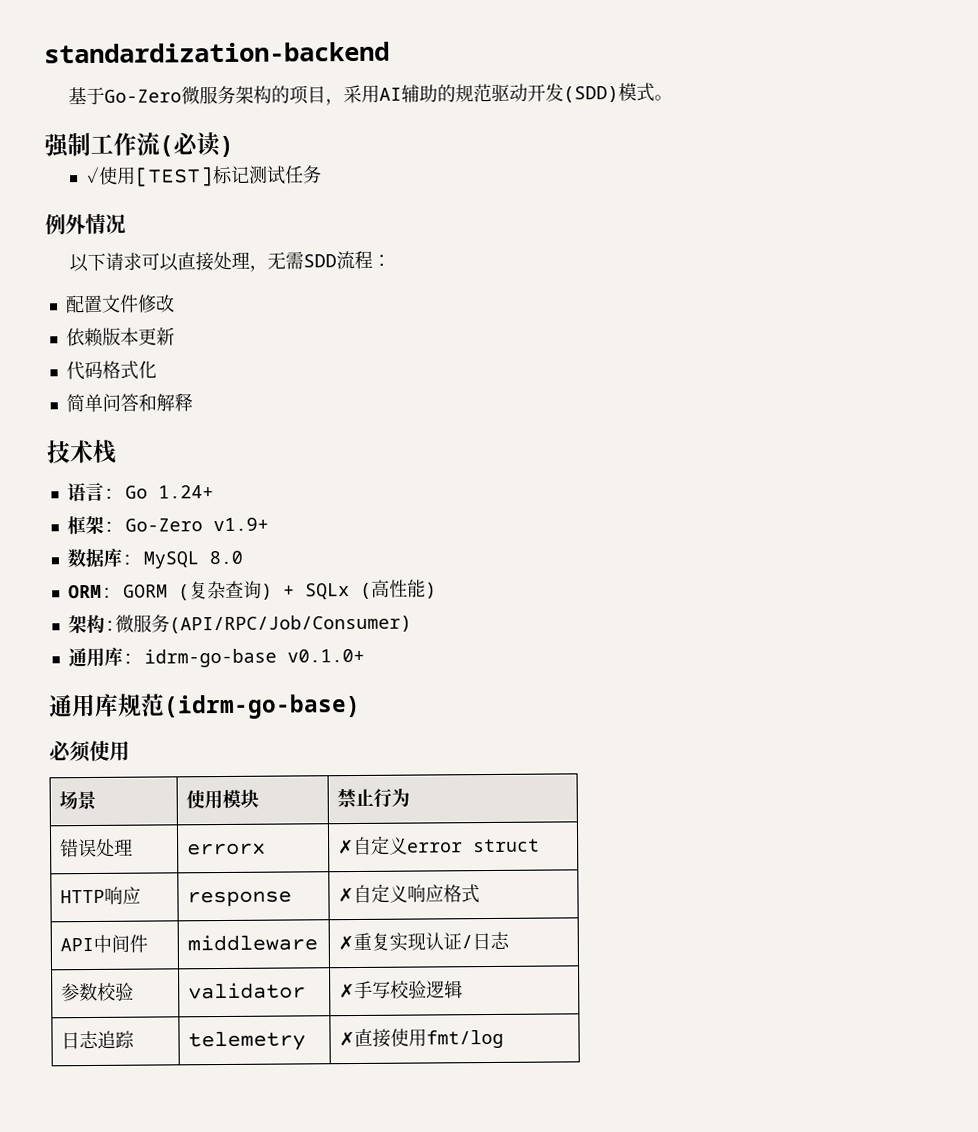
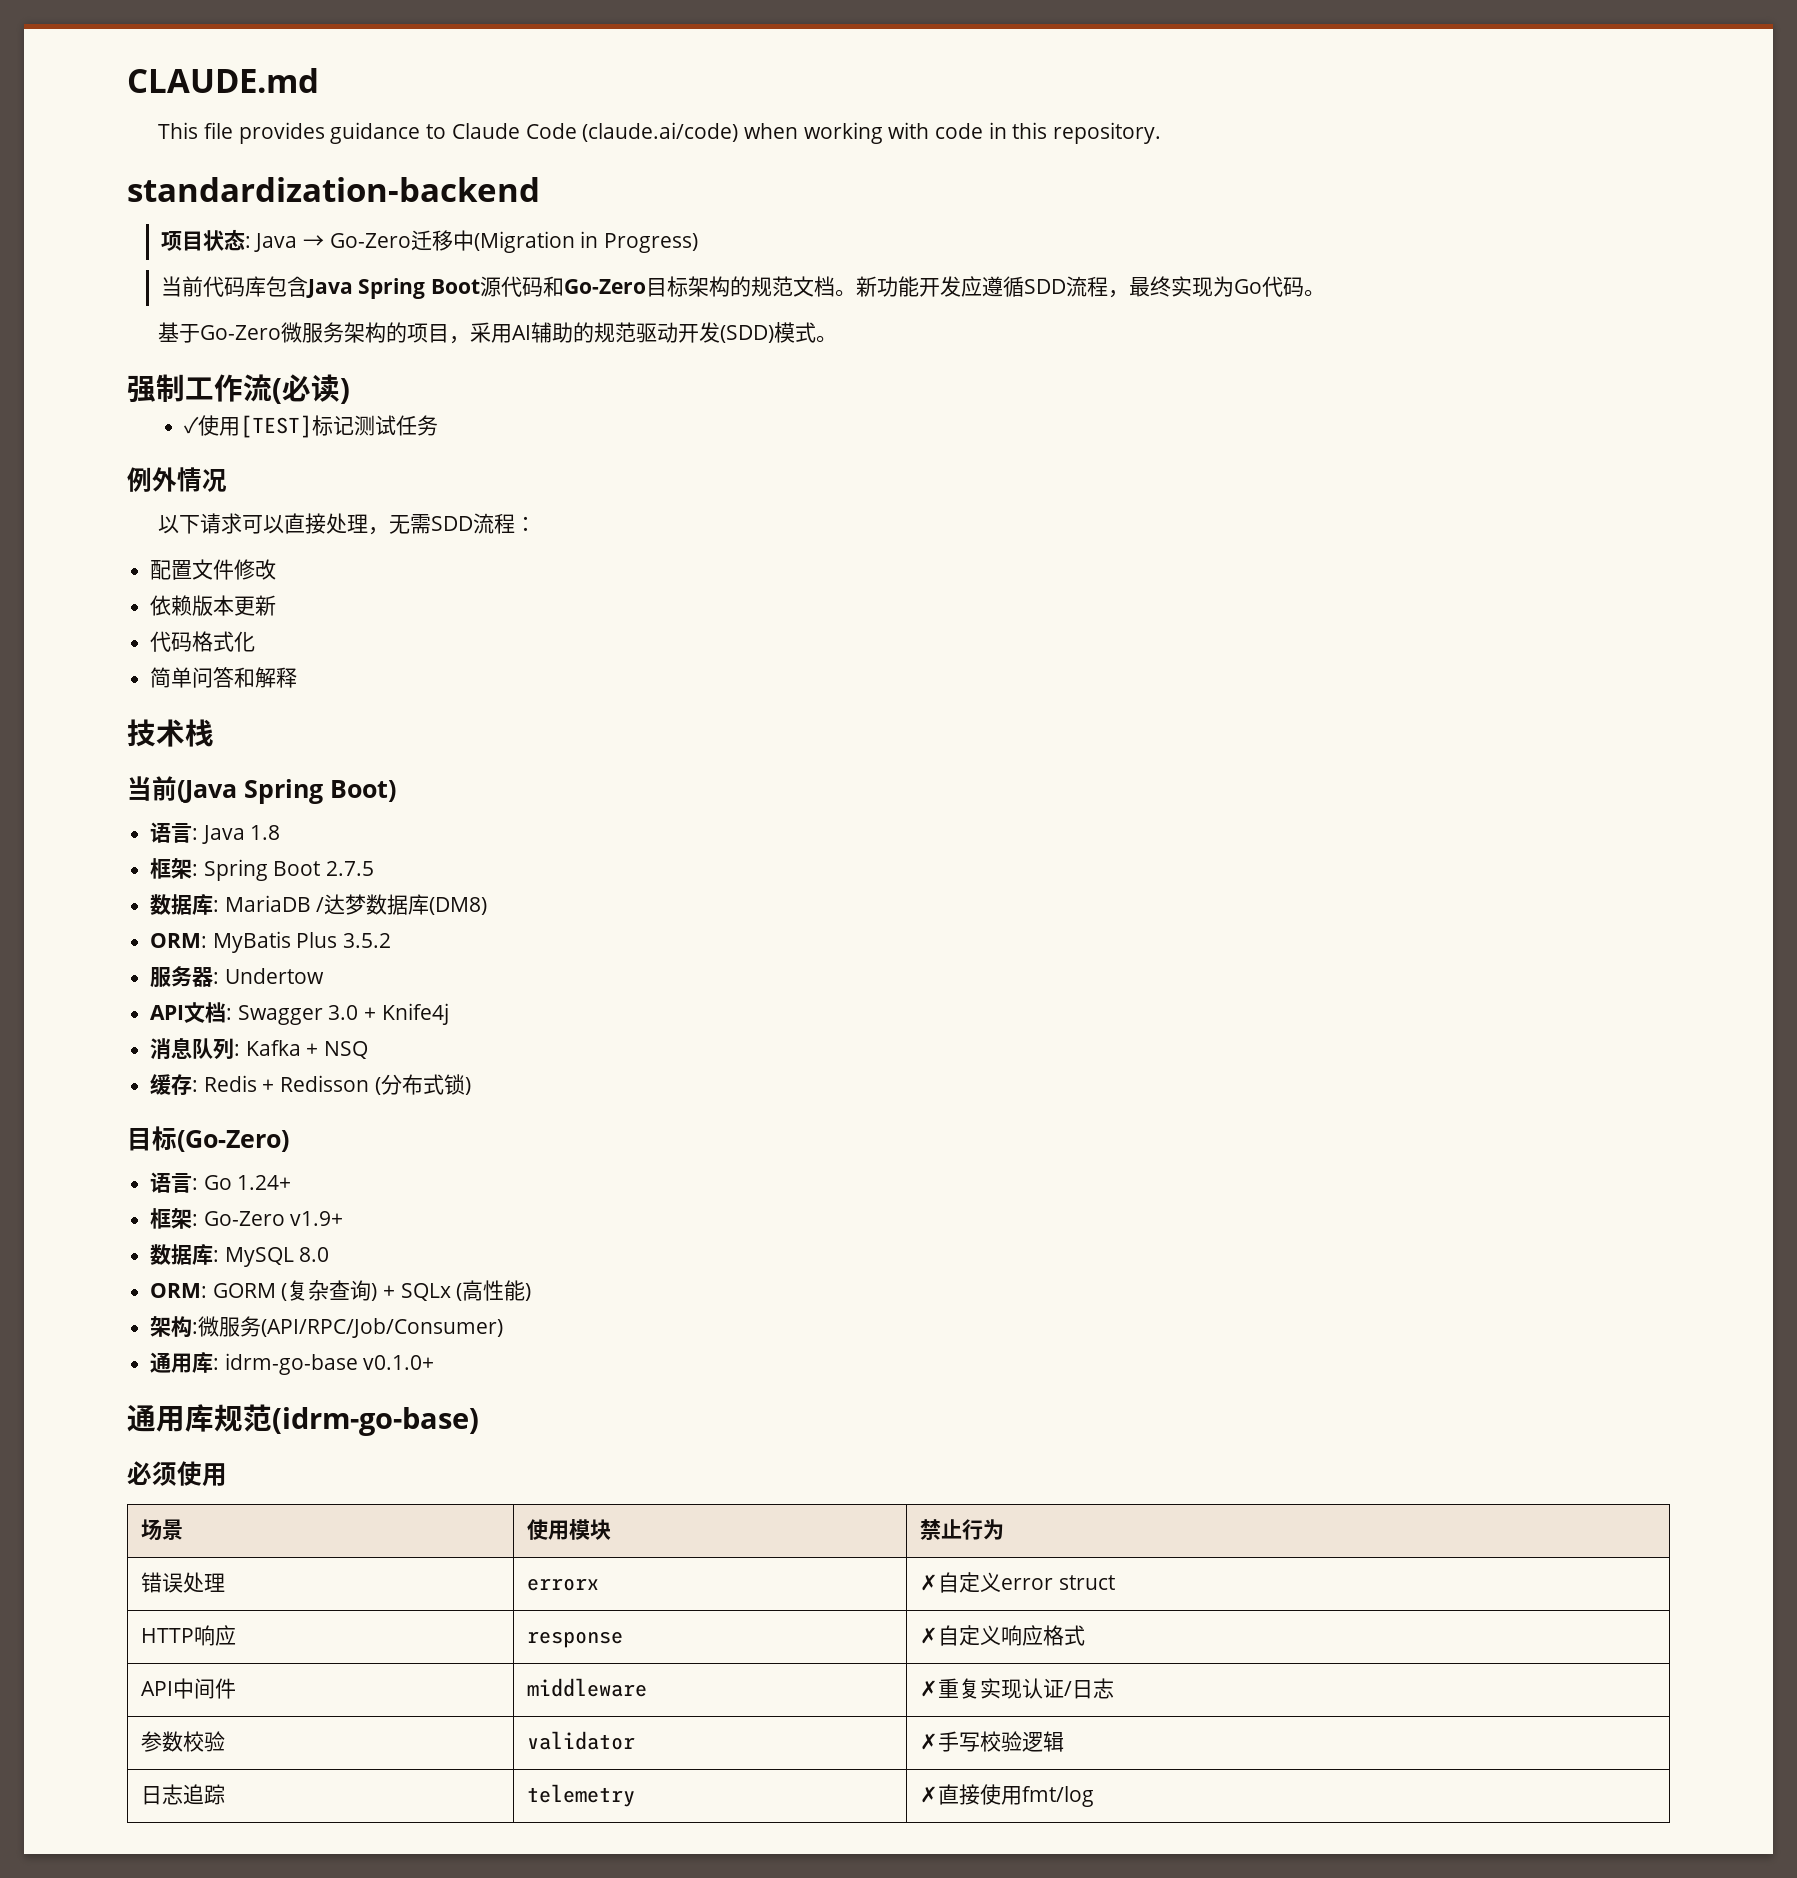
+ CLAUDE.md
+ This file provides guidance to Claude Code (claude.ai/code) when working with code in this repository.
  standardization-backend
+ 项目状态: Java → Go-Zero迁移中(Migration in Progress)
+ 当前代码库包含Java Spring Boot源代码和Go-Zero目标架构的规范文档。新功能开发应遵循SDD流程，最终实现为Go代码。
+ 当前(Java Spring Boot)
+ 语言: Java 1.8
+ 框架: Spring Boot 2.7.5
+ 数据库: MariaDB /达梦数据库(DM8)
+ ORM: MyBatis Plus 3.5.2
+ 服务器: Undertow
+ API文档: Swagger 3.0 + Knife4j
+ 消息队列: Kafka + NSQ
+ 缓存: Redis + Redisson (分布式锁)
+ 目标(Go-Zero)

